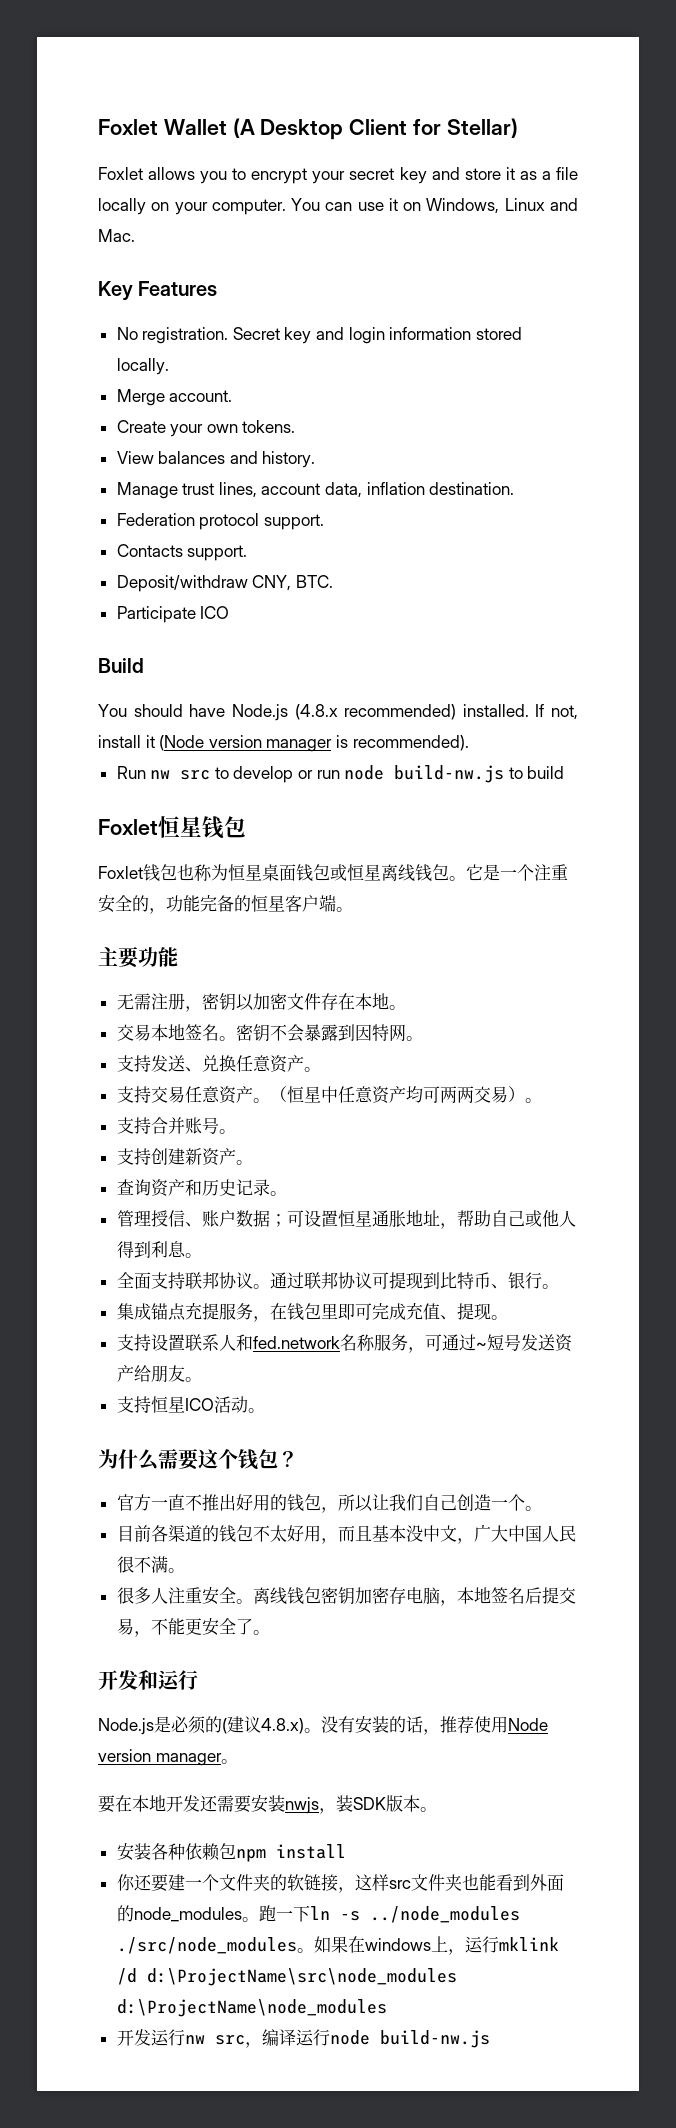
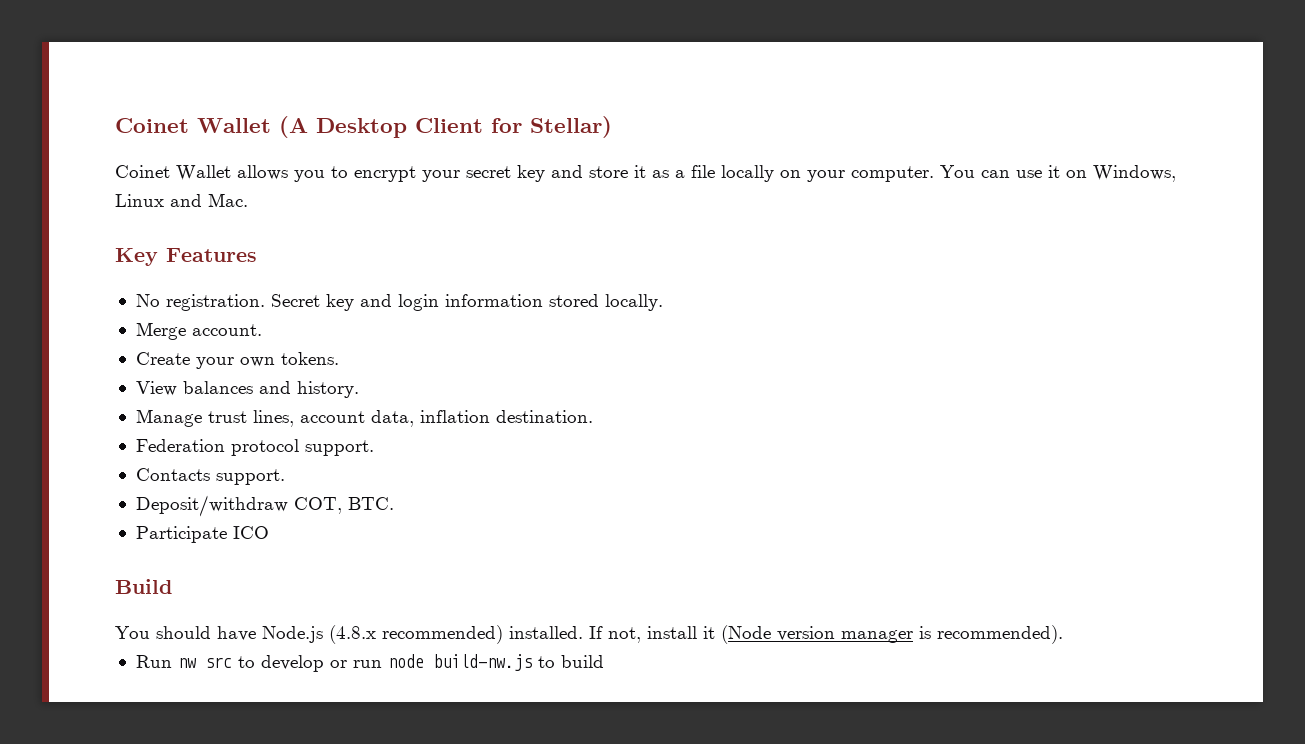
- Foxlet Wallet (A Desktop Client for Stellar)
+ Coinet Wallet (A Desktop Client for Stellar)
- Foxlet allows you to encrypt your secret key and store it as a file locally on your computer.
+ Coinet Wallet allows you to encrypt your secret key and store it as a file locally on your computer.
- Deposit/withdraw CNY, BTC.
+ Deposit/withdraw COT, BTC.
- Foxlet恒星钱包
- Foxlet钱包也称为恒星桌面钱包或恒星离线钱包。它是一个注重安全的，功能完备的恒星客户端。
- 主要功能
- 无需注册，密钥以加密文件存在本地。
- 交易本地签名。密钥不会暴露到因特网。
- 支持发送、兑换任意资产。
- 支持交易任意资产。（恒星中任意资产均可两两交易）。
- 支持合并账号。
- 支持创建新资产。
- 查询资产和历史记录。
- 管理授信、账户数据；可设置恒星通胀地址，帮助自己或他人得到利息。
- 全面支持联邦协议。通过联邦协议可提现到比特币、银行。
- 集成锚点充提服务，在钱包里即可完成充值、提现。
- 支持设置联系人和fed.network名称服务，可通过~短号发送资产给朋友。
- 支持恒星ICO活动。
- 为什么需要这个钱包？
- 官方一直不推出好用的钱包，所以让我们自己创造一个。
- 目前各渠道的钱包不太好用，而且基本没中文，广大中国人民很不满。
- 很多人注重安全。离线钱包密钥加密存电脑，本地签名后提交易，不能更安全了。
- 开发和运行
- Node.js是必须的(建议4.8.x)。没有安装的话，推荐使用Node version manager。
- 要在本地开发还需要安装nwjs，装SDK版本。
- 安装各种依赖包npm install
- 你还要建一个文件夹的软链接，这样src文件夹也能看到外面的node_modules。跑一下ln -s ../node_modules ./src/node_modules。如果在windows上，运行mklink /d d:\ProjectName\src\node_modules d:\ProjectName\node_modules
- 开发运行nw src，编译运行node build-nw.js

